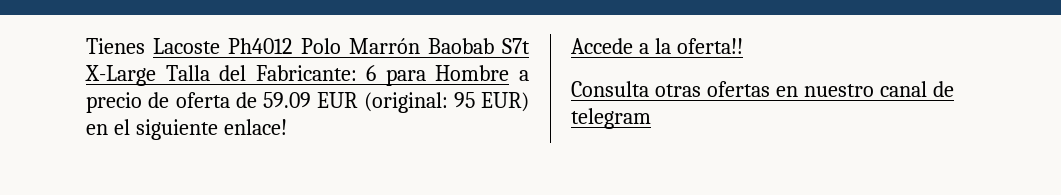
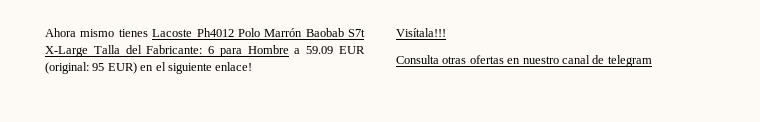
- Tienes Lacoste Ph4012 Polo Marrón Baobab S7t X-Large Talla del Fabricante: 6 para Hombre a precio de oferta de 59.09 EUR (original: 95 EUR) en el siguiente enlace!
+ Ahora mismo tienes Lacoste Ph4012 Polo Marrón Baobab S7t X-Large Talla del Fabricante: 6 para Hombre a 59.09 EUR (original: 95 EUR) en el siguiente enlace!
- Accede a la oferta!!
+ Visítala!!!

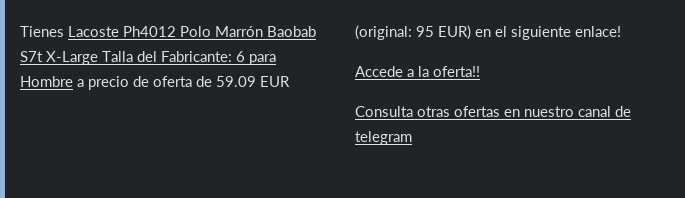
- Ahora mismo tienes Lacoste Ph4012 Polo Marrón Baobab S7t X-Large Talla del Fabricante: 6 para Hombre a 59.09 EUR (original: 95 EUR) en el siguiente enlace!
+ Tienes Lacoste Ph4012 Polo Marrón Baobab S7t X-Large Talla del Fabricante: 6 para Hombre a precio de oferta de 59.09 EUR (original: 95 EUR) en el siguiente enlace!
- Visítala!!!
+ Accede a la oferta!!

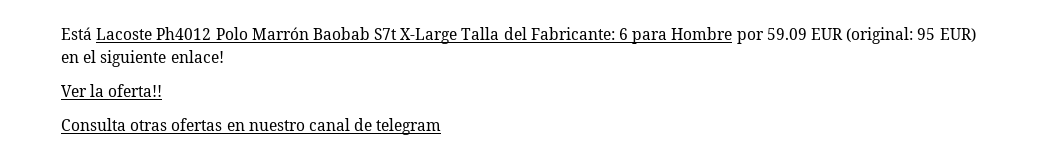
- Tienes Lacoste Ph4012 Polo Marrón Baobab S7t X-Large Talla del Fabricante: 6 para Hombre a precio de oferta de 59.09 EUR (original: 95 EUR) en el siguiente enlace!
+ Está Lacoste Ph4012 Polo Marrón Baobab S7t X-Large Talla del Fabricante: 6 para Hombre por 59.09 EUR (original: 95 EUR) en el siguiente enlace!
- Accede a la oferta!!
+ Ver la oferta!!

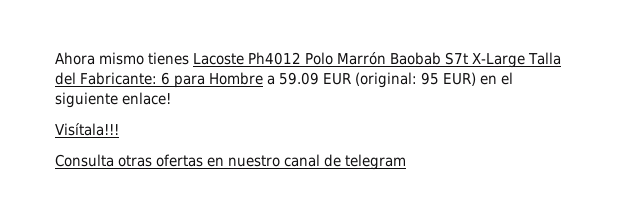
- Está Lacoste Ph4012 Polo Marrón Baobab S7t X-Large Talla del Fabricante: 6 para Hombre por 59.09 EUR (original: 95 EUR) en el siguiente enlace!
+ Ahora mismo tienes Lacoste Ph4012 Polo Marrón Baobab S7t X-Large Talla del Fabricante: 6 para Hombre a 59.09 EUR (original: 95 EUR) en el siguiente enlace!
- Ver la oferta!!
+ Visítala!!!

